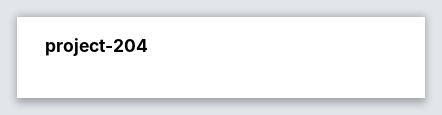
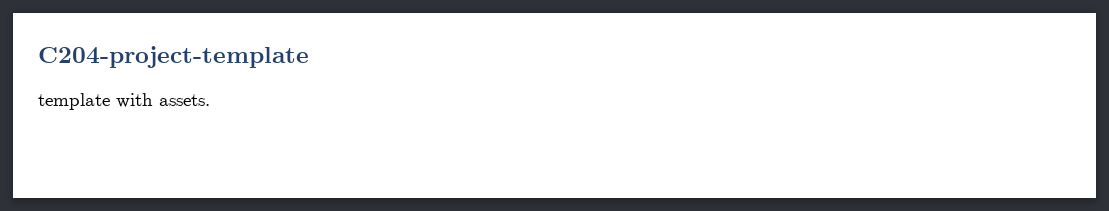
- project-204
+ C204-project-template
+ template with assets.

